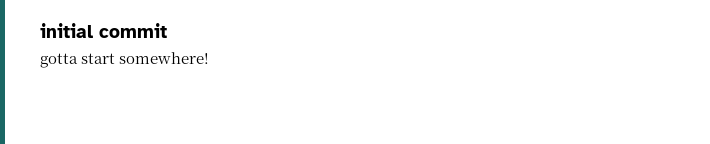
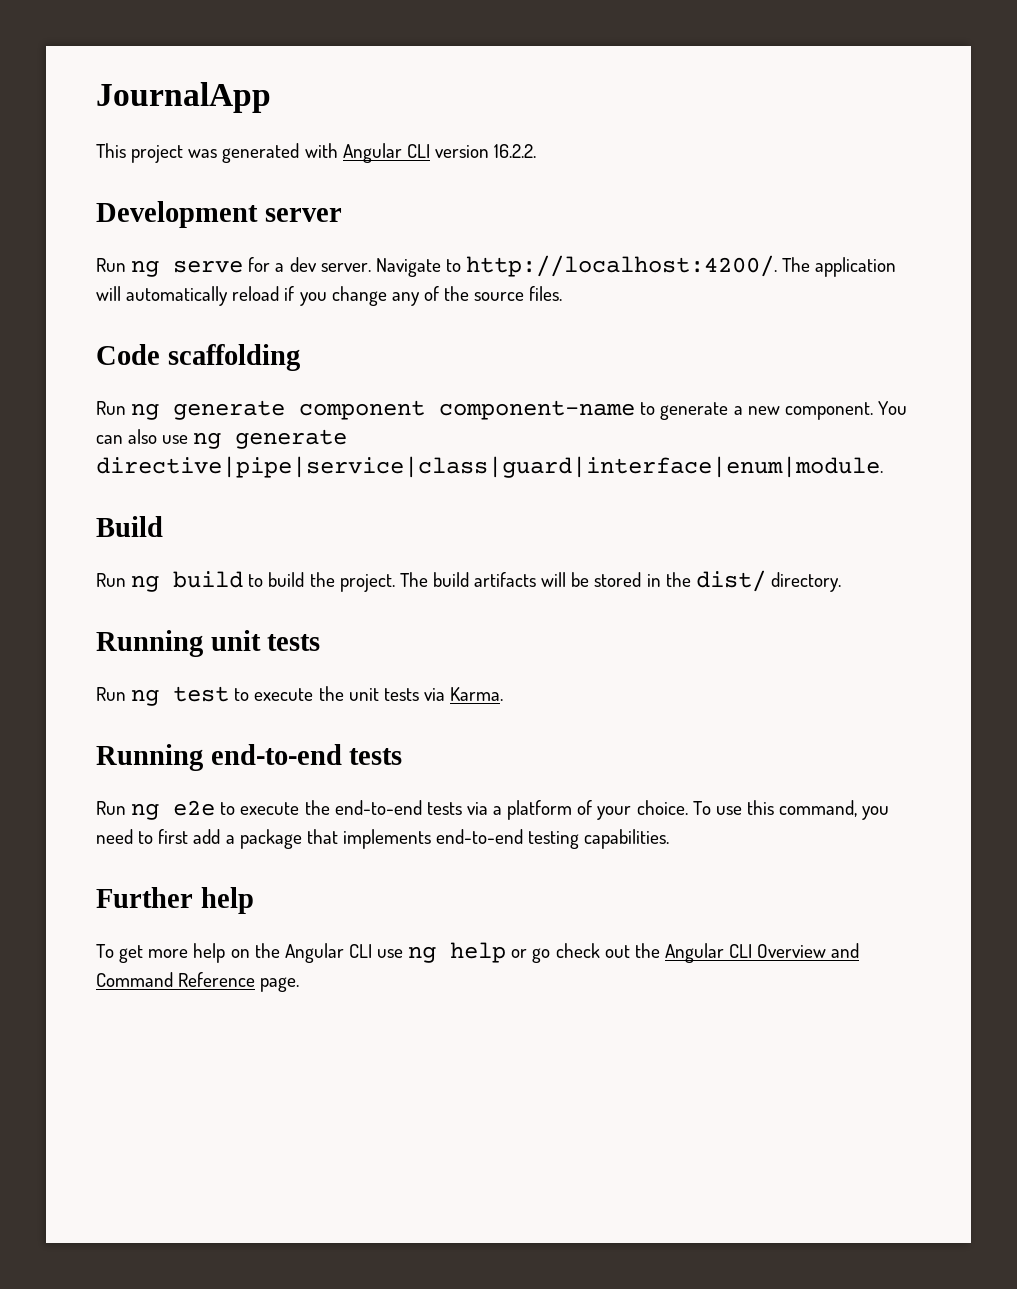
- initial commit
- gotta start somewhere!
+ JournalApp
+ This project was generated with Angular CLI version 16.2.2.
+ Development server
+ Run ng serve for a dev server. Navigate to http://localhost:4200/. The application will automatically reload if you change any of the source files.
+ Code scaffolding
+ Run ng generate component component-name to generate a new component. You can also use ng generate directive|pipe|service|class|guard|interface|enum|module.
+ Build
+ Run ng build to build the project. The build artifacts will be stored in the dist/ directory.
+ Running unit tests
+ Run ng test to execute the unit tests via Karma.
+ Running end-to-end tests
+ Run ng e2e to execute the end-to-end tests via a platform of your choice. To use this command, you need to first add a package that implements end-to-end testing capabilities.
+ Further help
+ To get more help on the Angular CLI use ng help or go check out the Angular CLI Overview and Command Reference page.

